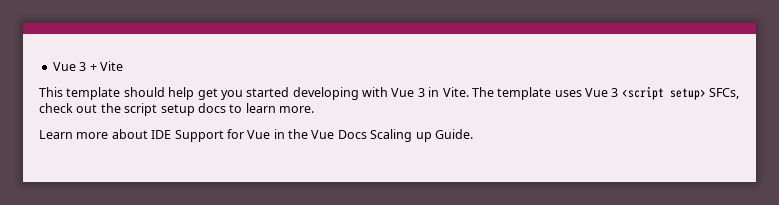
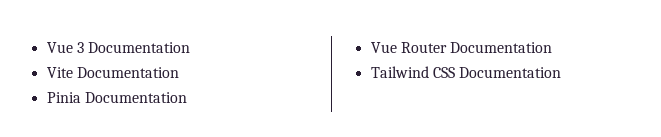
- Vue 3 + Vite
- This template should help get you started developing with Vue 3 in Vite. The template uses Vue 3 <script setup> SFCs, check out the script setup docs to learn more.
- Learn more about IDE Support for Vue in the Vue Docs Scaling up Guide.
+ Vue 3 Documentation
+ Vite Documentation
+ Pinia Documentation
+ Vue Router Documentation
+ Tailwind CSS Documentation

